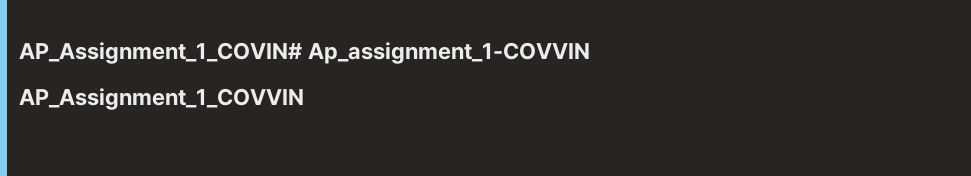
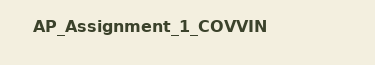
- AP_Assignment_1_COVIN# Ap_assignment_1-COVVIN

